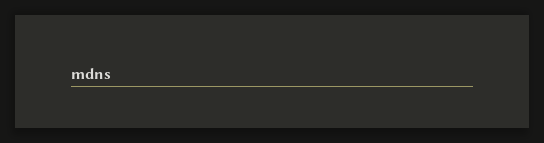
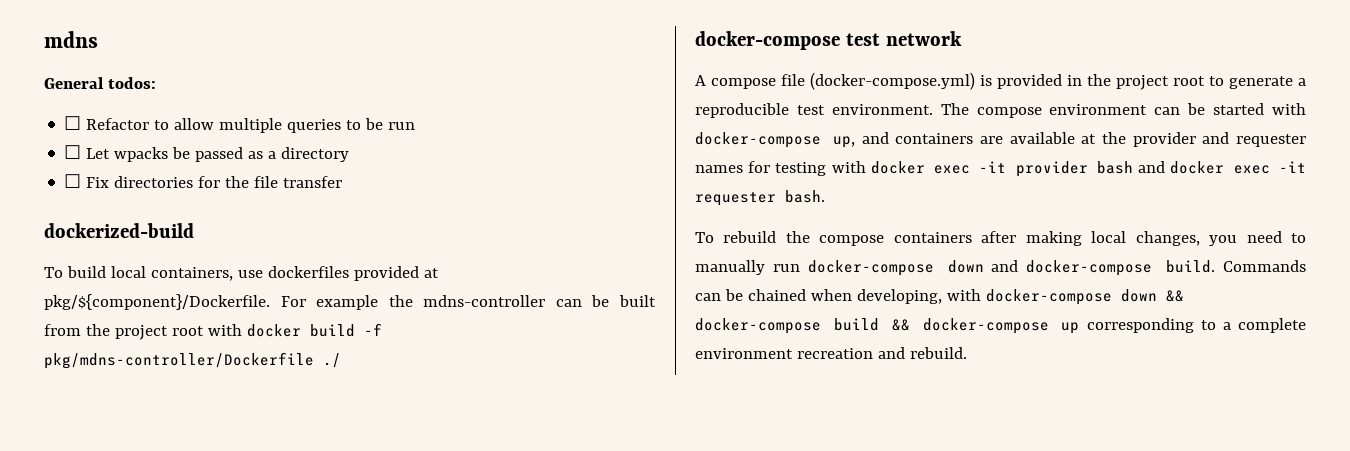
+ General todos:
+ ☐ Refactor to allow multiple queries to be run
+ ☐ Let wpacks be passed as a directory
+ ☐ Fix directories for the file transfer
+ dockerized-build
+ To build local containers, use dockerfiles provided at pkg/${component}/Dockerfile. For example the mdns-controller can be built from the project root with docker build -f pkg/mdns-controller/Dockerfile ./
+ docker-compose test network
+ A compose file (docker-compose.yml) is provided in the project root to generate a reproducible test environment. The compose environment can be started with docker-compose up, and containers are available at the provider and requester names for testing with docker exec -it provider bash and docker exec -it requester bash.
+ To rebuild the compose containers after making local changes, you need to manually run docker-compose down and docker-compose build. Commands can be chained when developing, with docker-compose down && docker-compose build && docker-compose up corresponding to a complete environment recreation and rebuild.

